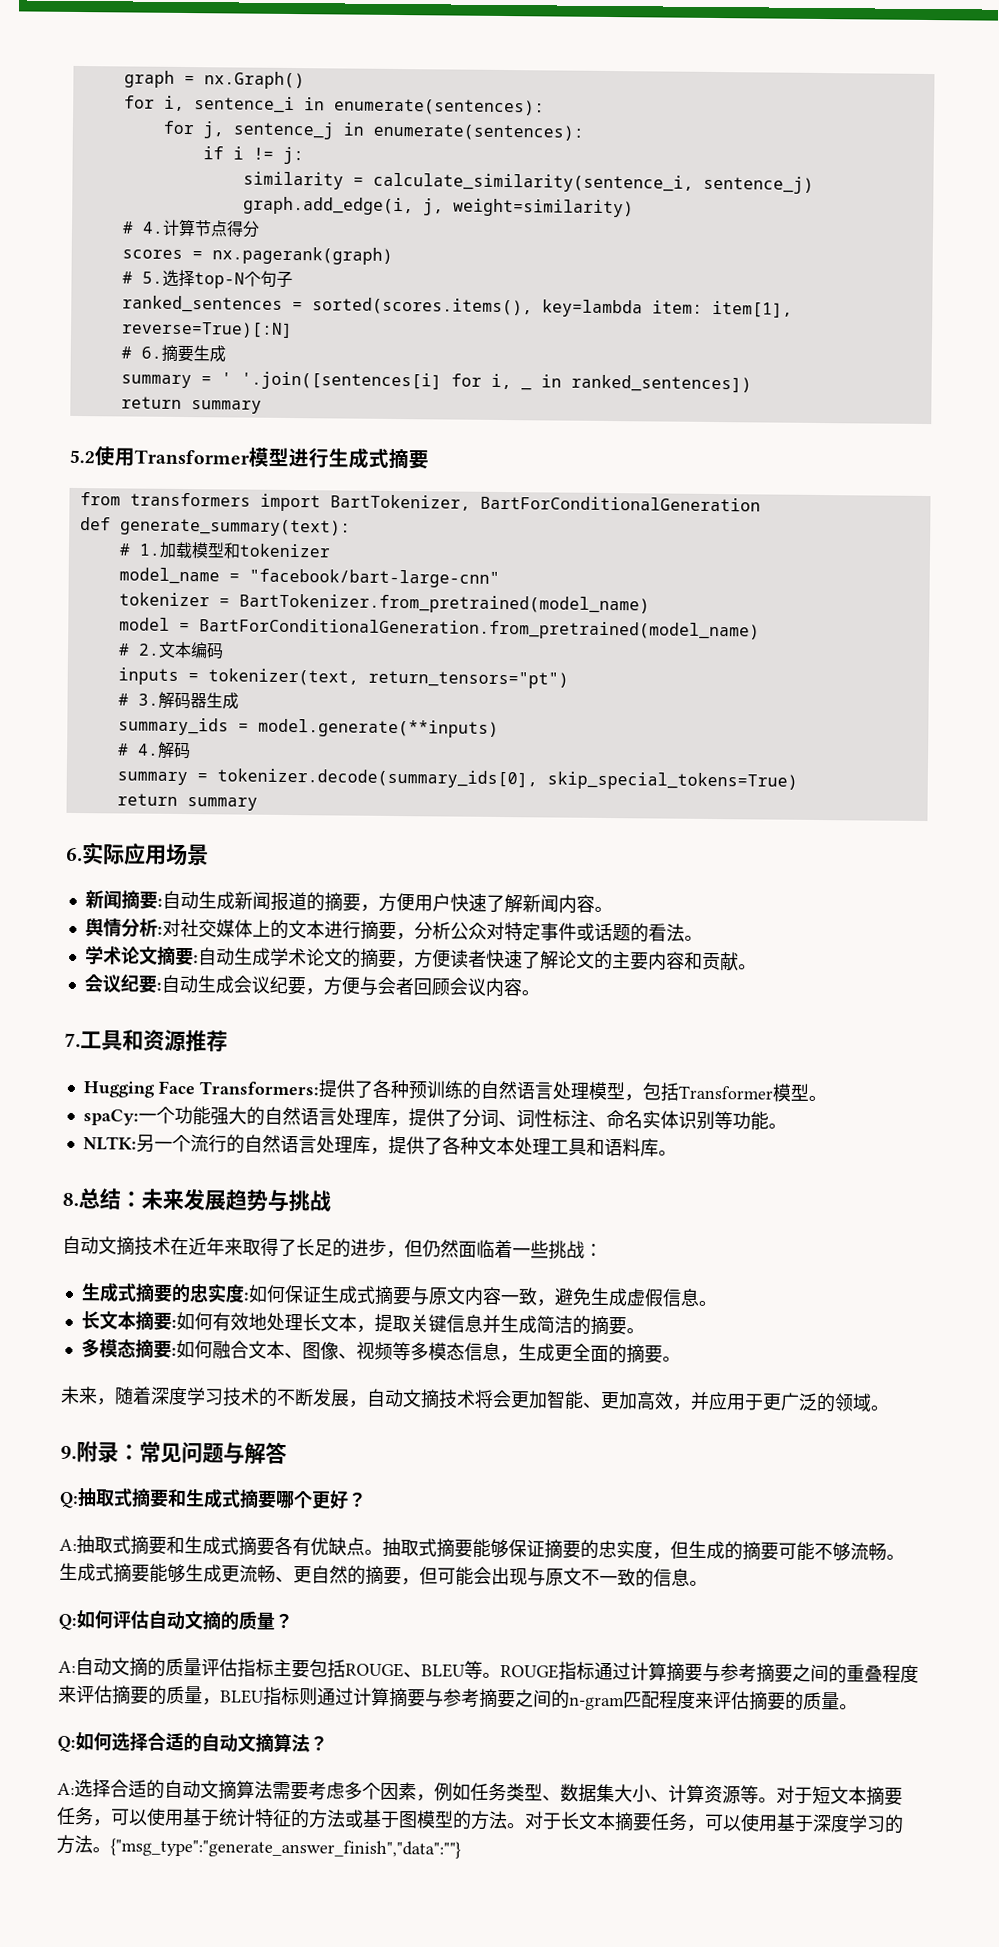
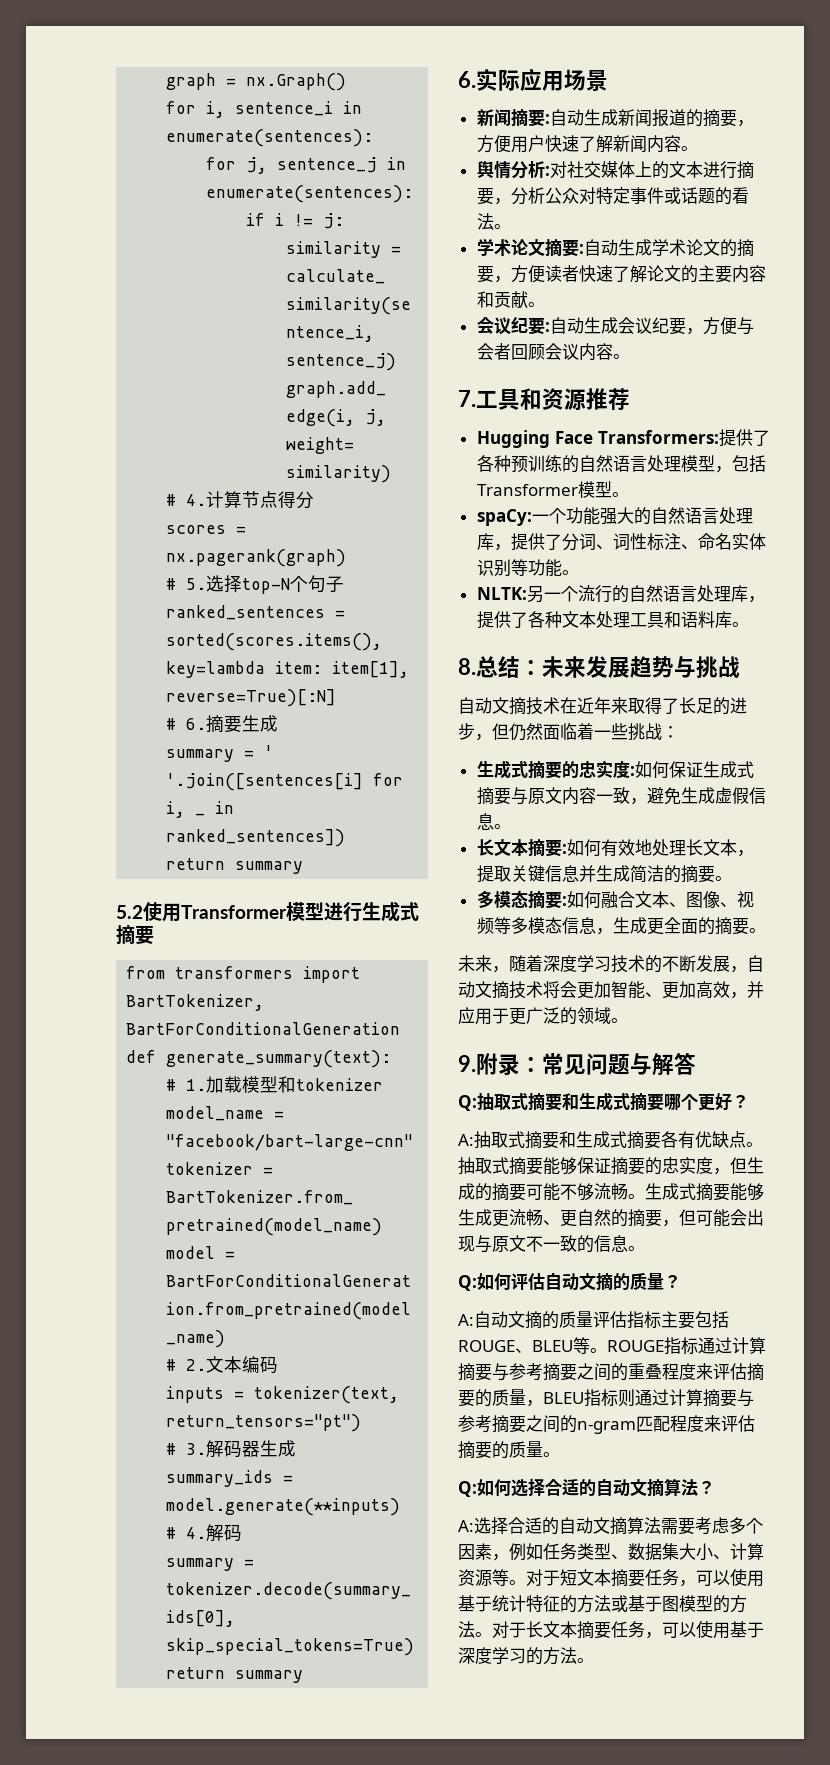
- {"msg_type":"generate_answer_finish","data":""}

